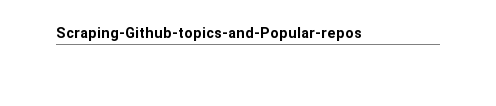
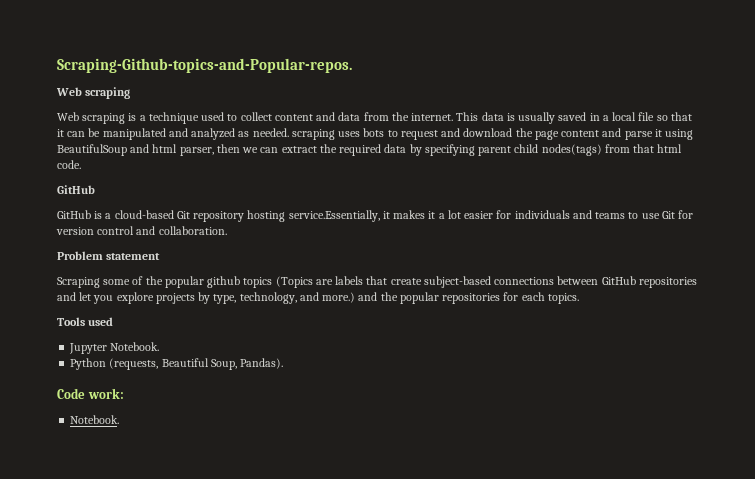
- Scraping-Github-topics-and-Popular-repos
+ Scraping-Github-topics-and-Popular-repos.
+ Web scraping
+ Web scraping is a technique used to collect content and data from the internet. This data is usually saved in a local file so that it can be manipulated and analyzed as needed. scraping uses bots to request and download the page content and parse it using BeautifulSoup and html parser, then we can extract the required data by specifying parent child nodes(tags) from that html code.
+ GitHub
+ GitHub is a cloud-based Git repository hosting service.Essentially, it makes it a lot easier for individuals and teams to use Git for version control and collaboration.
+ Problem statement
+ Scraping some of the popular github topics (Topics are labels that create subject-based connections between GitHub repositories and let you explore projects by type, technology, and more.) and the popular repositories for each topics.
+ Tools used
+ Jupyter Notebook.
+ Python (requests, Beautiful Soup, Pandas).
+ Code work:
+ Notebook.

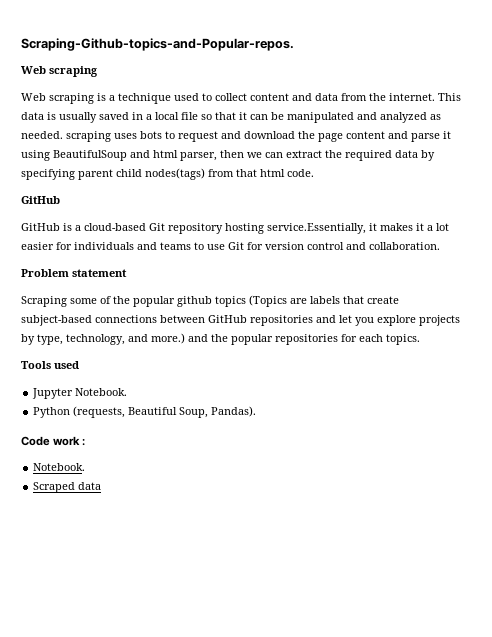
- Code work:
+ Code work :
  Notebook.
+ Scraped data

